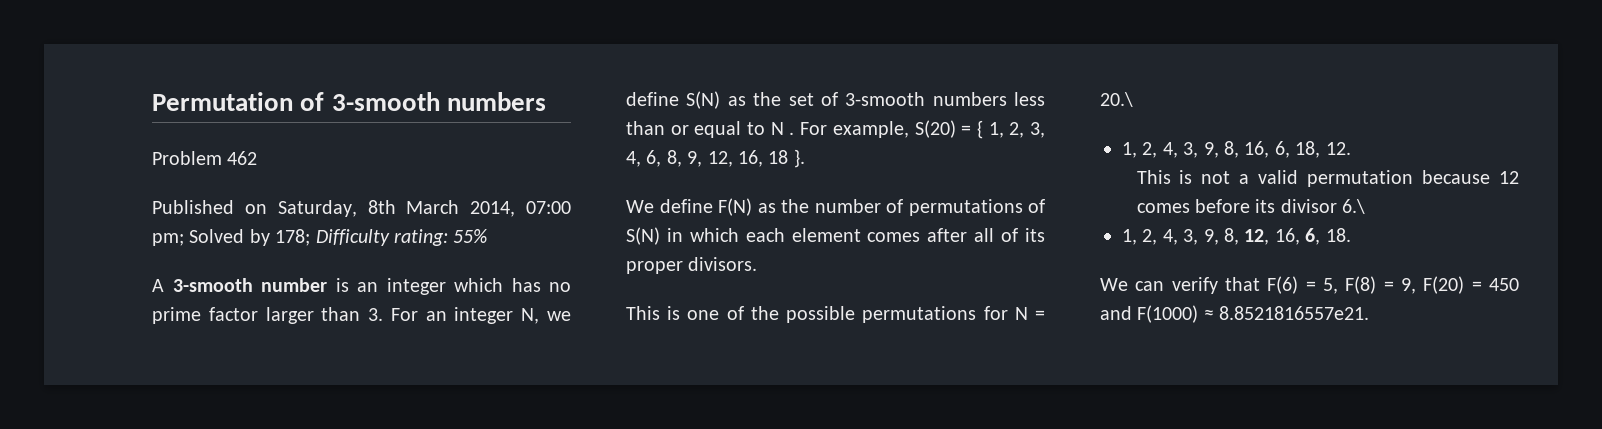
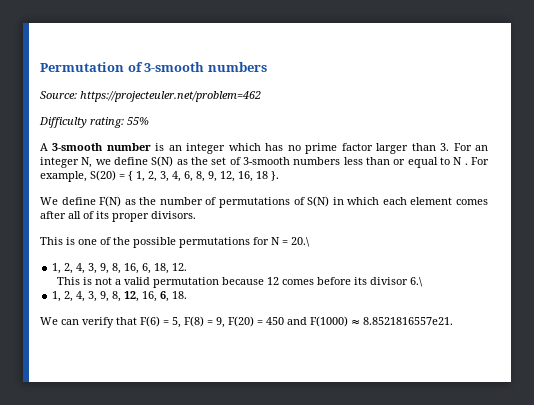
- Problem 462
- Published on Saturday, 8th March 2014, 07:00 pm; Solved by 178; Difficulty rating: 55%
+ Source: https://projecteuler.net/problem=462
+ Difficulty rating: 55%

